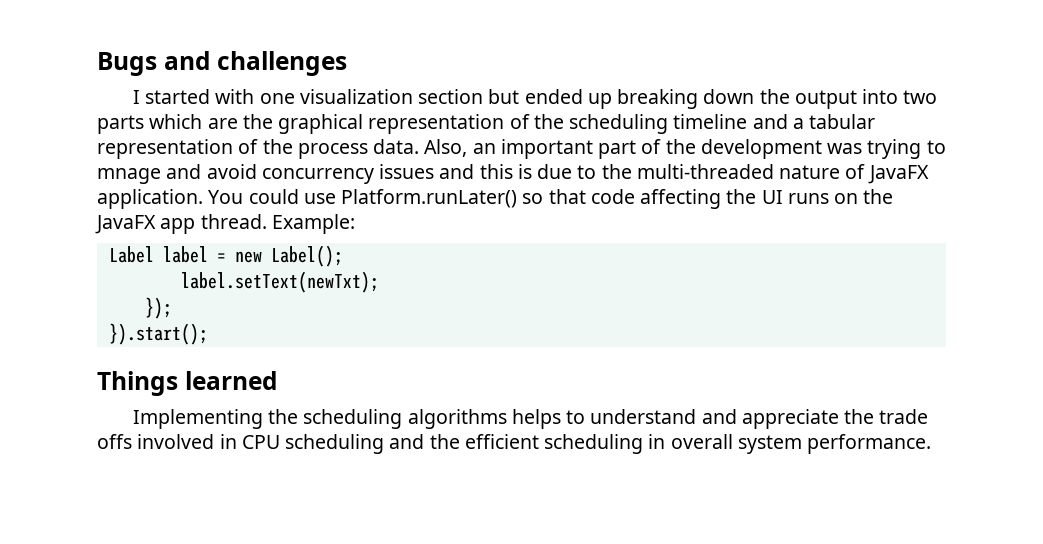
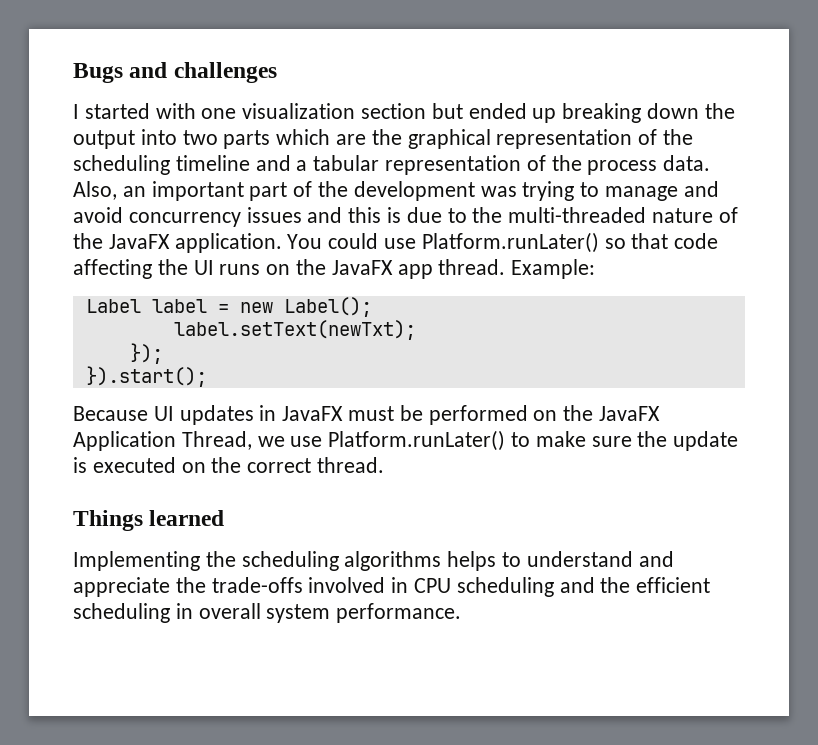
- Also, an important part of the development was trying to mnage and avoid concurrency issues and this is due to the multi-threaded nature of JavaFX application.
+ Also, an important part of the development was trying to manage and avoid concurrency issues and this is due to the multi-threaded nature of the JavaFX application.
+ Because UI updates in JavaFX must be performed on the JavaFX Application Thread, we use Platform.runLater() to make sure the update is executed on the correct thread.
- Implementing the scheduling algorithms helps to understand and appreciate the trade offs involved in CPU scheduling and the efficient scheduling in overall system performance.
+ Implementing the scheduling algorithms helps to understand and appreciate the trade-offs involved in CPU scheduling and the efficient scheduling in overall system performance.

